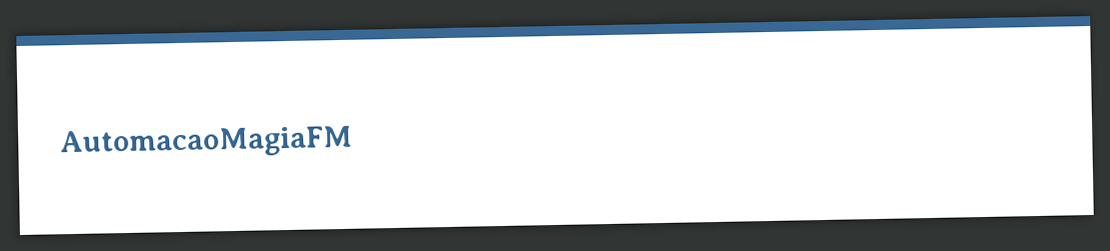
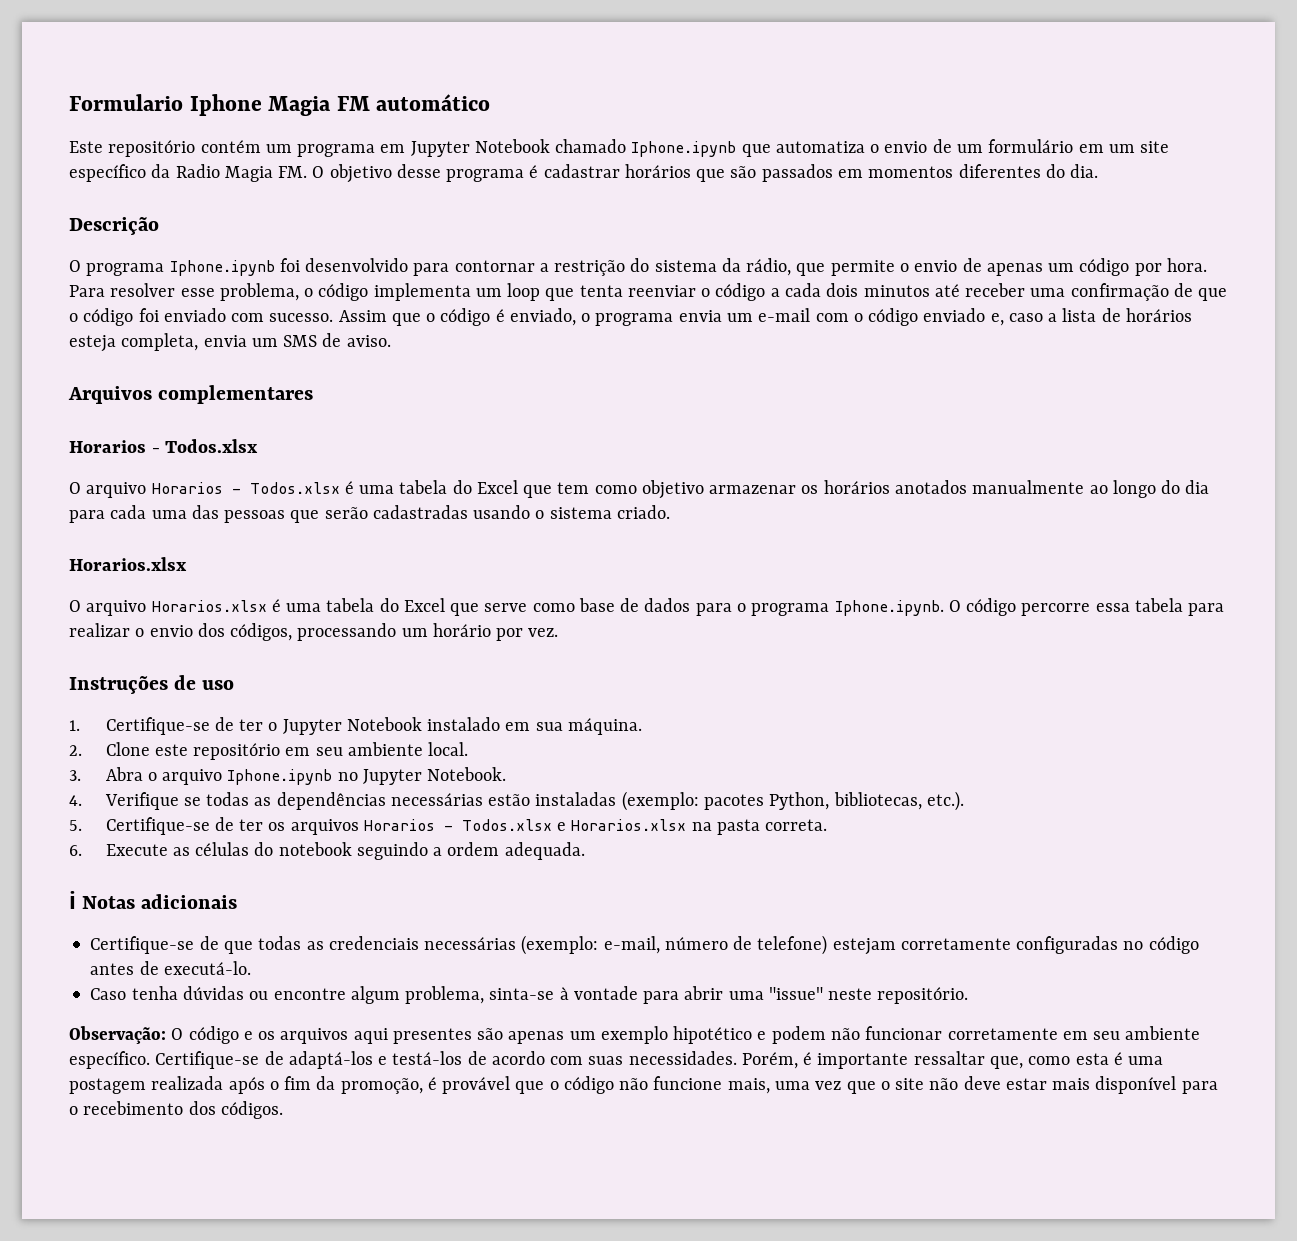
- AutomacaoMagiaFM
+ Formulario Iphone Magia FM automático
+ Este repositório contém um programa em Jupyter Notebook chamado Iphone.ipynb que automatiza o envio de um formulário em um site específico da Radio Magia FM. O objetivo desse programa é cadastrar horários que são passados em momentos diferentes do dia.
+ Descrição
+ O programa Iphone.ipynb foi desenvolvido para contornar a restrição do sistema da rádio, que permite o envio de apenas um código por hora. Para resolver esse problema, o código implementa um loop que tenta reenviar o código a cada dois minutos até receber uma confirmação de que o código foi enviado com sucesso. Assim que o código é enviado, o programa envia um e-mail com o código enviado e, caso a lista de horários esteja completa, envia um SMS de aviso.
+ Arquivos complementares
+ Horarios - Todos.xlsx
+ O arquivo Horarios - Todos.xlsx é uma tabela do Excel que tem como objetivo armazenar os horários anotados manualmente ao longo do dia para cada uma das pessoas que serão cadastradas usando o sistema criado.
+ Horarios.xlsx
+ O arquivo Horarios.xlsx é uma tabela do Excel que serve como base de dados para o programa Iphone.ipynb. O código percorre essa tabela para realizar o envio dos códigos, processando um horário por vez.
+ Instruções de uso
+ 1. Certifique-se de ter o Jupyter Notebook instalado em sua máquina.
+ 2. Clone este repositório em seu ambiente local.
+ 3. Abra o arquivo Iphone.ipynb no Jupyter Notebook.
+ 4. Verifique se todas as dependências necessárias estão instaladas (exemplo: pacotes Python, bibliotecas, etc.).
+ 5. Certifique-se de ter os arquivos Horarios - Todos.xlsx e Horarios.xlsx na pasta correta.
+ 6. Execute as células do notebook seguindo a ordem adequada.
+ ℹ Notas adicionais
+ Certifique-se de que todas as credenciais necessárias (exemplo: e-mail, número de telefone) estejam corretamente configuradas no código antes de executá-lo.
+ Caso tenha dúvidas ou encontre algum problema, sinta-se à vontade para abrir uma "issue" neste repositório.
+ Observação: O código e os arquivos aqui presentes são apenas um exemplo hipotético e podem não funcionar corretamente em seu ambiente específico. Certifique-se de adaptá-los e testá-los de acordo com suas necessidades. Porém, é importante ressaltar que, como esta é uma postagem realizada após o fim da promoção, é provável que o código não funcione mais, uma vez que o site não deve estar mais disponível para o recebimento dos códigos.

